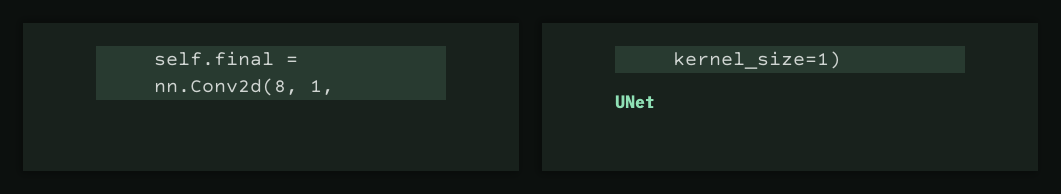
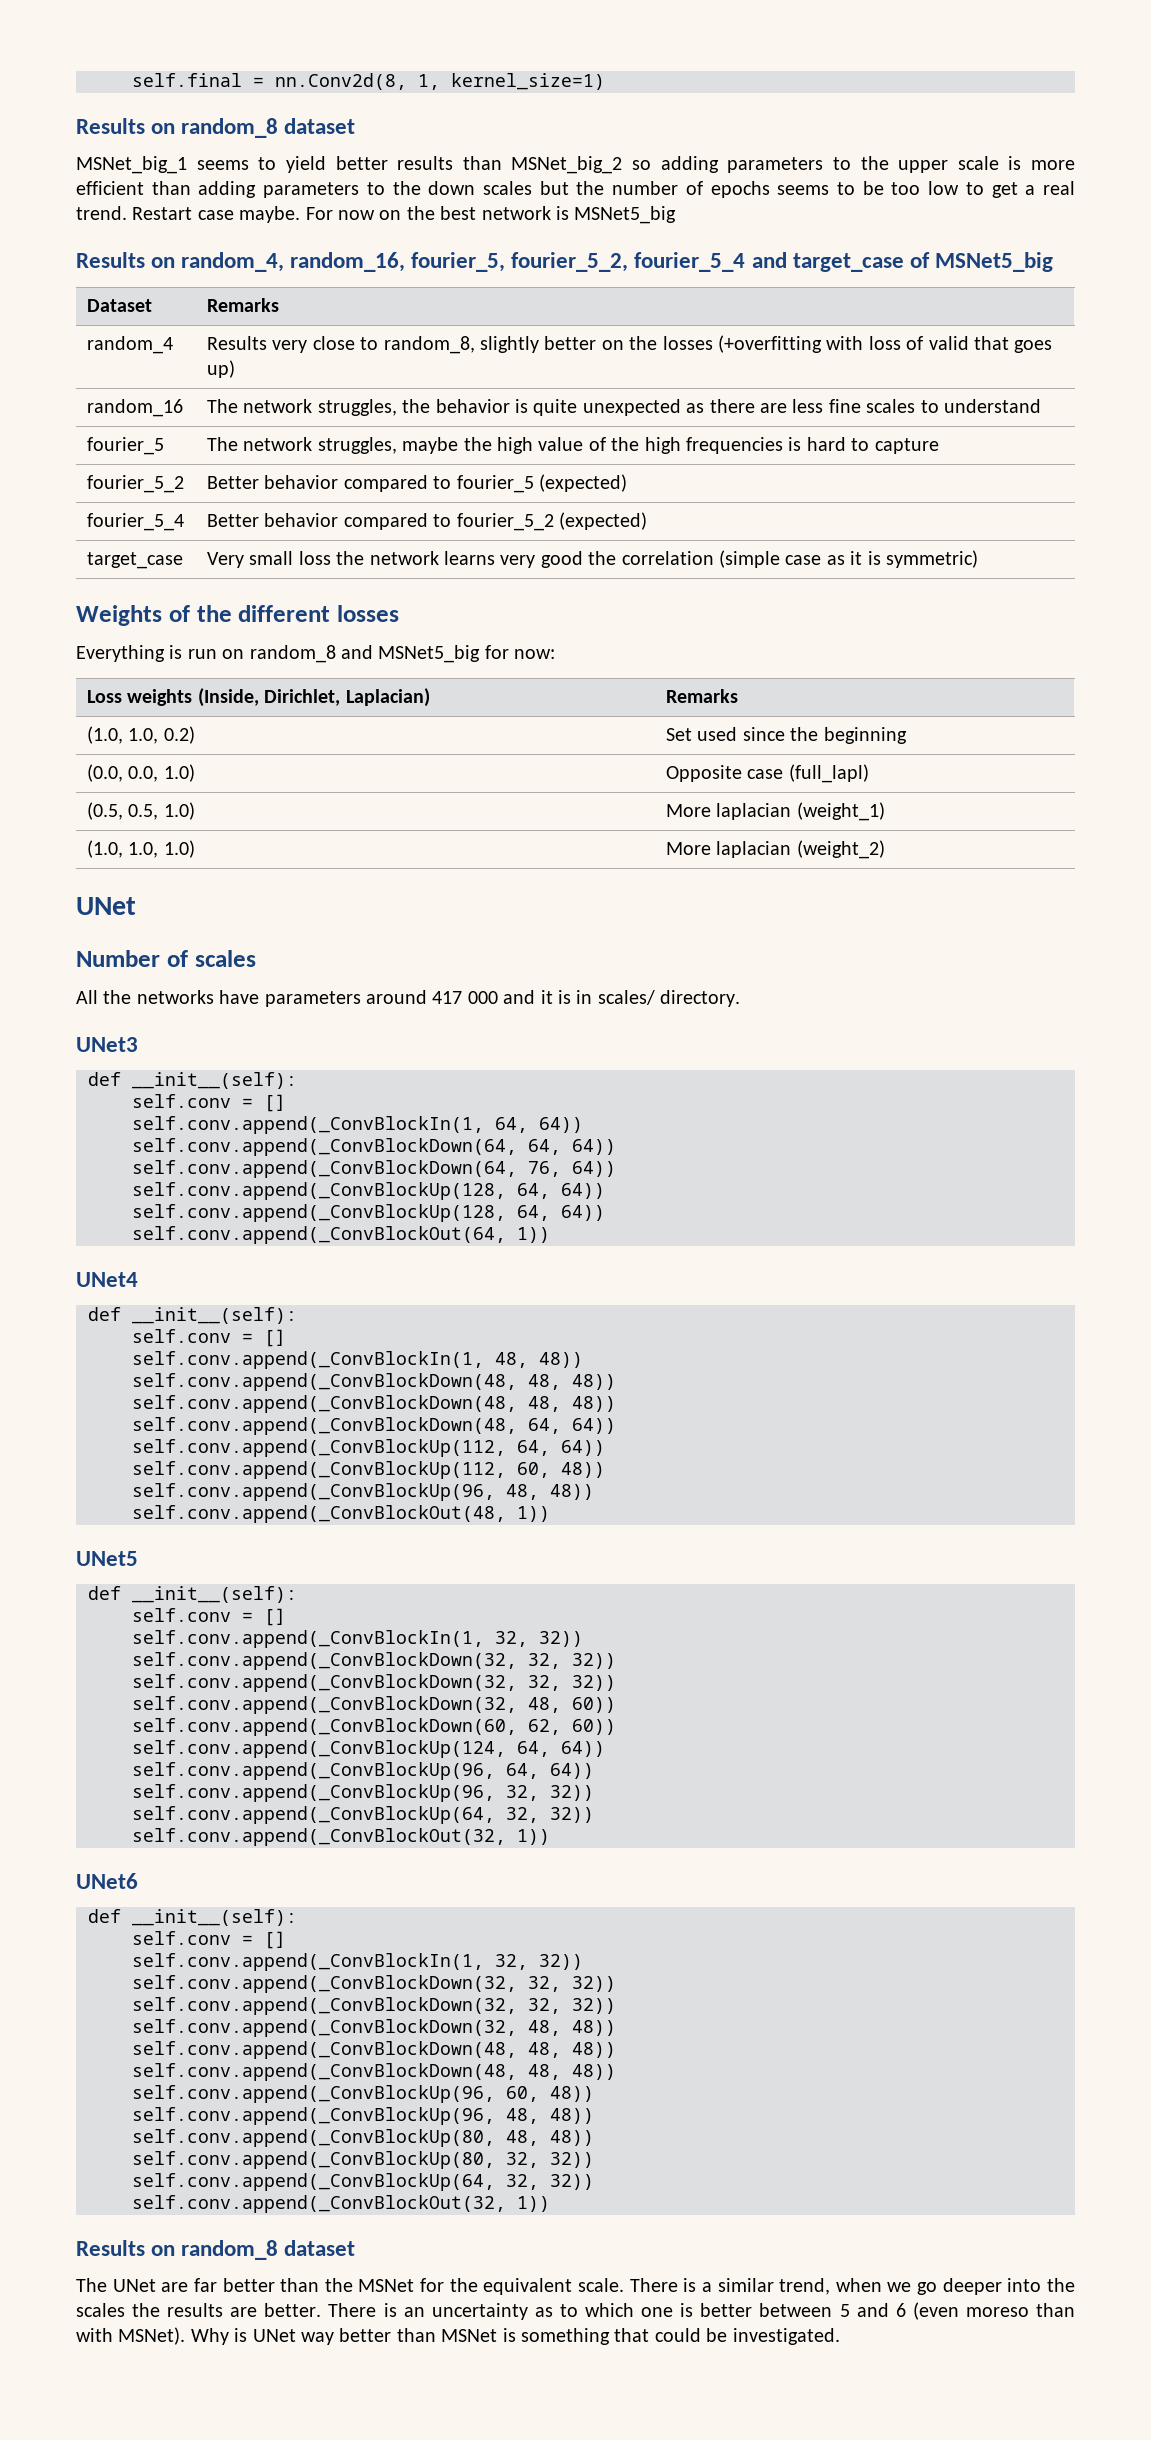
  self.final = nn.Conv2d(8, 1, kernel_size=1)
+ Results on random_8 dataset
+ MSNet_big_1 seems to yield better results than MSNet_big_2 so adding parameters to the upper scale is more efficient than adding parameters to the down scales but the number of epochs seems to be too low to get a real trend. Restart case maybe. For now on the best network is MSNet5_big
+ Results on random_4, random_16, fourier_5, fourier_5_2, fourier_5_4 and target_case of MSNet5_big
+ Dataset | Remarks
+ random_4 | Results very close to random_8, slightly better on the losses (+overfitting with loss of valid that goes up)
+ random_16 | The network struggles, the behavior is quite unexpected as there are less fine scales to understand
+ fourier_5 | The network struggles, maybe the high value of the high frequencies is hard to capture
+ fourier_5_2 | Better behavior compared to fourier_5 (expected)
+ fourier_5_4 | Better behavior compared to fourier_5_2 (expected)
+ target_case | Very small loss the network learns very good the correlation (simple case as it is symmetric)
+ Weights of the different losses
+ Everything is run on random_8 and MSNet5_big for now:
+ Loss weights (Inside, Dirichlet, Laplacian) | Remarks
+ (1.0, 1.0, 0.2) | Set used since the beginning
+ (0.0, 0.0, 1.0) | Opposite case (full_lapl)
+ (0.5, 0.5, 1.0) | More laplacian (weight_1)
+ (1.0, 1.0, 1.0) | More laplacian (weight_2)
  UNet
+ Number of scales
+ All the networks have parameters around 417 000 and it is in scales/ directory.
+ UNet3
+ def __init__(self):
+ self.conv = []
+ self.conv.append(_ConvBlockIn(1, 64, 64))
+ self.conv.append(_ConvBlockDown(64, 64, 64))
+ self.conv.append(_ConvBlockDown(64, 76, 64))
+ self.conv.append(_ConvBlockUp(128, 64, 64))
+ self.conv.append(_ConvBlockUp(128, 64, 64))
+ self.conv.append(_ConvBlockOut(64, 1))
+ UNet4
+ def __init__(self):
+ self.conv = []
+ self.conv.append(_ConvBlockIn(1, 48, 48))
+ self.conv.append(_ConvBlockDown(48, 48, 48))
+ self.conv.append(_ConvBlockDown(48, 48, 48))
+ self.conv.append(_ConvBlockDown(48, 64, 64))
+ self.conv.append(_ConvBlockUp(112, 64, 64))
+ self.conv.append(_ConvBlockUp(112, 60, 48))
+ self.conv.append(_ConvBlockUp(96, 48, 48))
+ self.conv.append(_ConvBlockOut(48, 1))
+ UNet5
+ def __init__(self):
+ self.conv = []
+ self.conv.append(_ConvBlockIn(1, 32, 32))
+ self.conv.append(_ConvBlockDown(32, 32, 32))
+ self.conv.append(_ConvBlockDown(32, 32, 32))
+ self.conv.append(_ConvBlockDown(32, 48, 60))
+ self.conv.append(_ConvBlockDown(60, 62, 60))
+ self.conv.append(_ConvBlockUp(124, 64, 64))
+ self.conv.append(_ConvBlockUp(96, 64, 64))
+ self.conv.append(_ConvBlockUp(96, 32, 32))
+ self.conv.append(_ConvBlockUp(64, 32, 32))
+ self.conv.append(_ConvBlockOut(32, 1))
+ UNet6
+ def __init__(self):
+ self.conv = []
+ self.conv.append(_ConvBlockIn(1, 32, 32))
+ self.conv.append(_ConvBlockDown(32, 32, 32))
+ self.conv.append(_ConvBlockDown(32, 32, 32))
+ self.conv.append(_ConvBlockDown(32, 48, 48))
+ self.conv.append(_ConvBlockDown(48, 48, 48))
+ self.conv.append(_ConvBlockDown(48, 48, 48))
+ self.conv.append(_ConvBlockUp(96, 60, 48))
+ self.conv.append(_ConvBlockUp(96, 48, 48))
+ self.conv.append(_ConvBlockUp(80, 48, 48))
+ self.conv.append(_ConvBlockUp(80, 32, 32))
+ self.conv.append(_ConvBlockUp(64, 32, 32))
+ self.conv.append(_ConvBlockOut(32, 1))
+ Results on random_8 dataset
+ The UNet are far better than the MSNet for the equivalent scale. There is a similar trend, when we go deeper into the scales the results are better. There is an uncertainty as to which one is better between 5 and 6 (even moreso than with MSNet). Why is UNet way better than MSNet is something that could be investigated.

